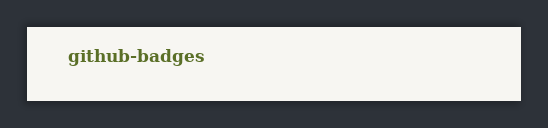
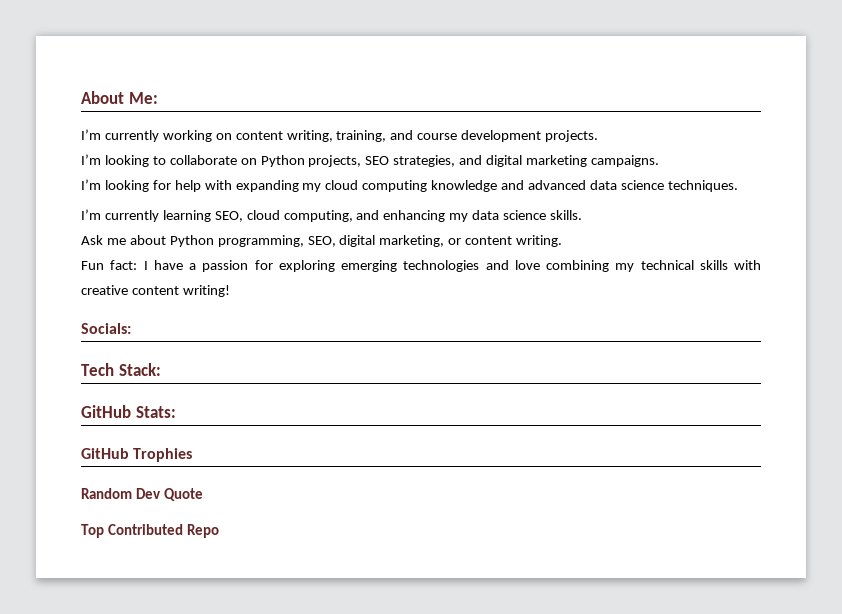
- github-badges
+ About Me:
+ I’m currently working on content writing, training, and course development projects.
+ I’m looking to collaborate on Python projects, SEO strategies, and digital marketing campaigns.
+ I’m looking for help with expanding my cloud computing knowledge and advanced data science techniques.
+ I’m currently learning SEO, cloud computing, and enhancing my data science skills.
+ Ask me about Python programming, SEO, digital marketing, or content writing.
+ Fun fact: I have a passion for exploring emerging technologies and love combining my technical skills with creative content writing!
+ Socials:
+ Tech Stack:
+ GitHub Stats:
+ GitHub Trophies
+ Random Dev Quote
+ Top Contributed Repo

